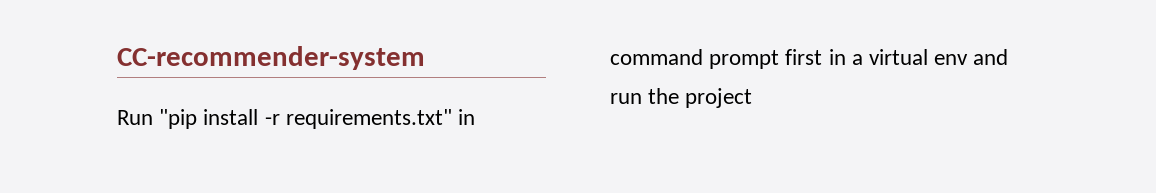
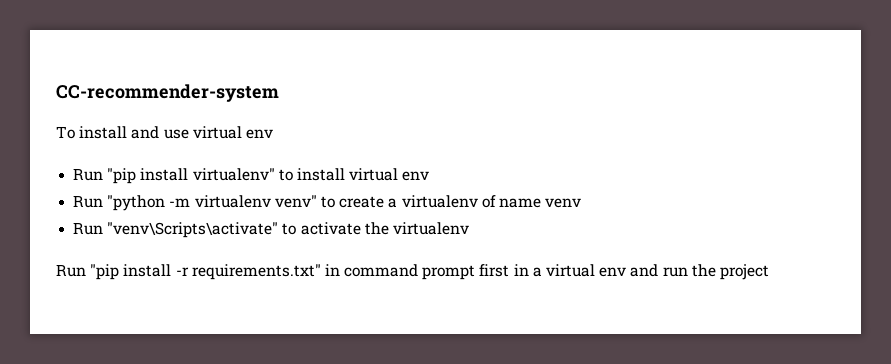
+ To install and use virtual env
+ Run "pip install virtualenv" to install virtual env
+ Run "python -m virtualenv venv" to create a virtualenv of name venv
+ Run "venv\Scripts\activate" to activate the virtualenv

